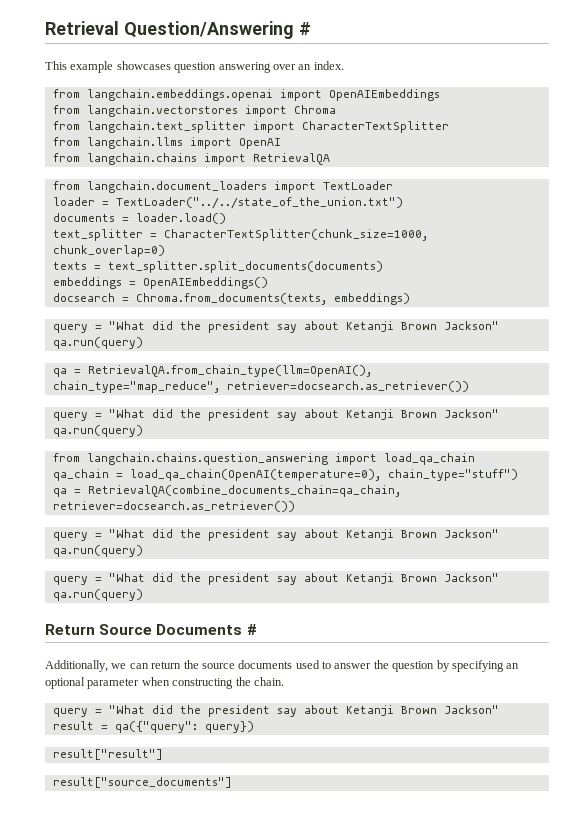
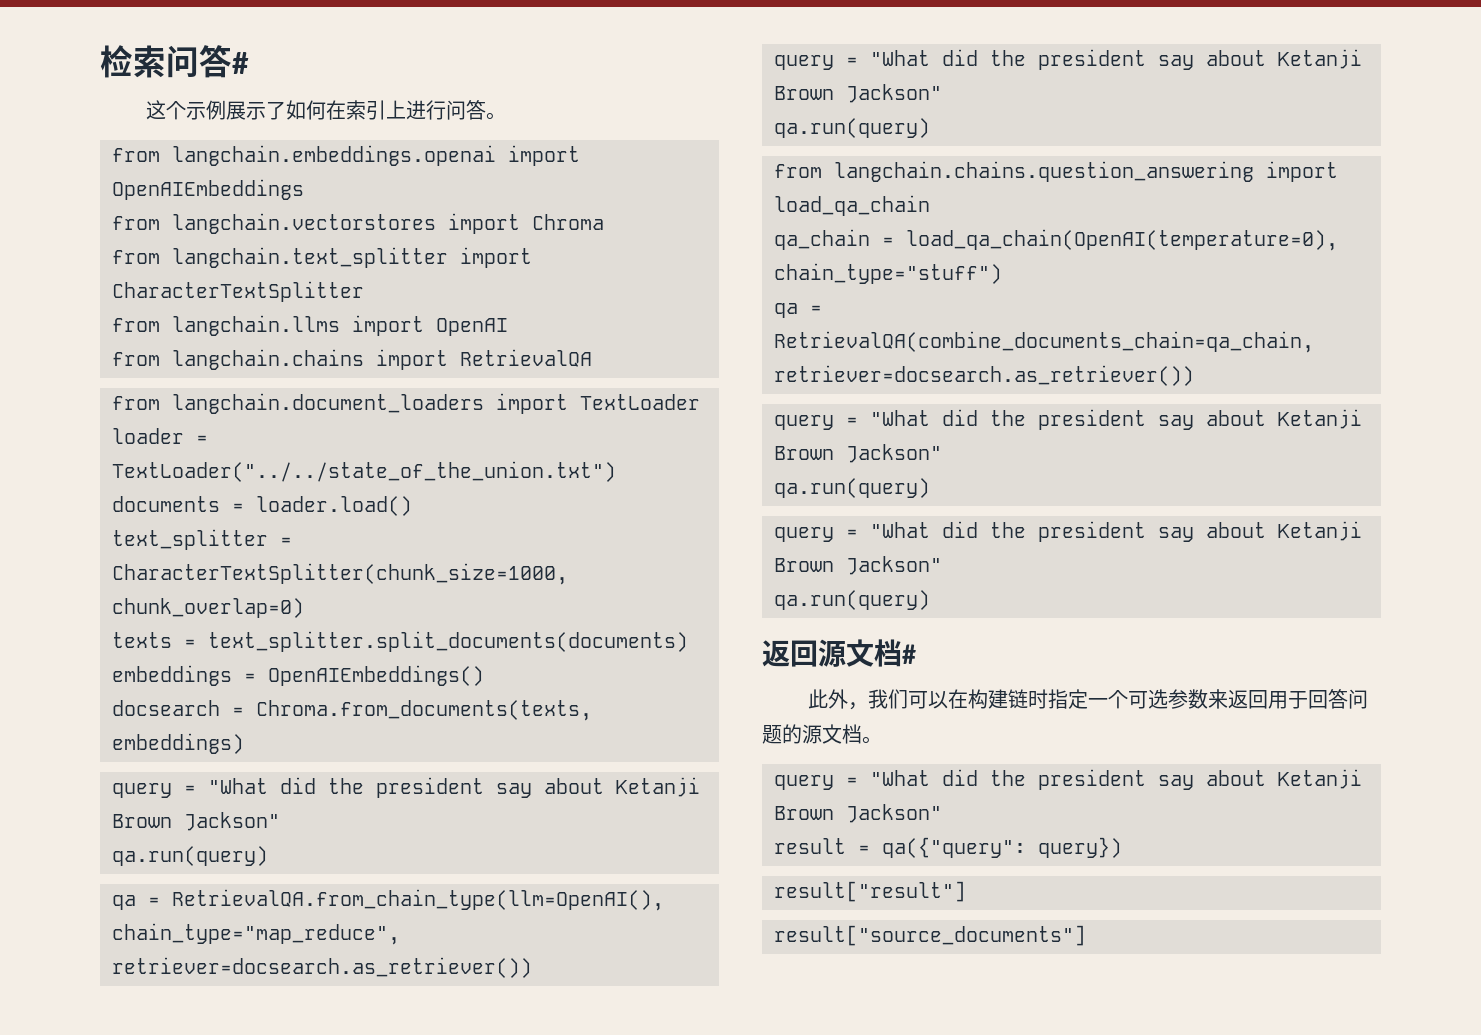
- Retrieval Question/Answering #
- This example showcases question answering over an index.
+ 检索问答#
+ 这个示例展示了如何在索引上进行问答。
- Return Source Documents #
- Additionally, we can return the source documents used to answer the question by specifying an optional parameter when constructing the chain.
+ 返回源文档#
+ 此外，我们可以在构建链时指定一个可选参数来返回用于回答问题的源文档。

